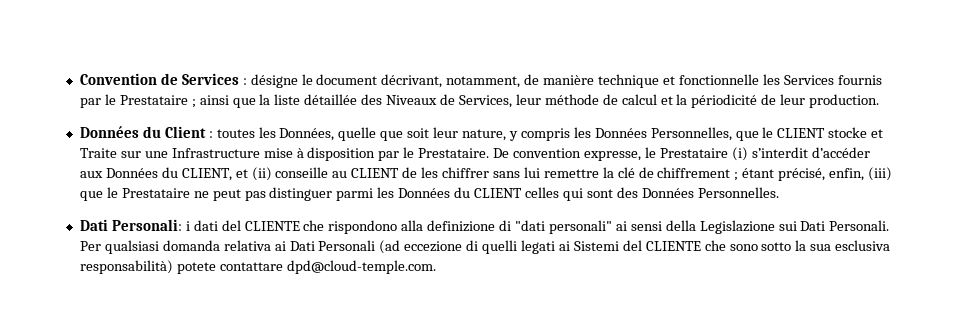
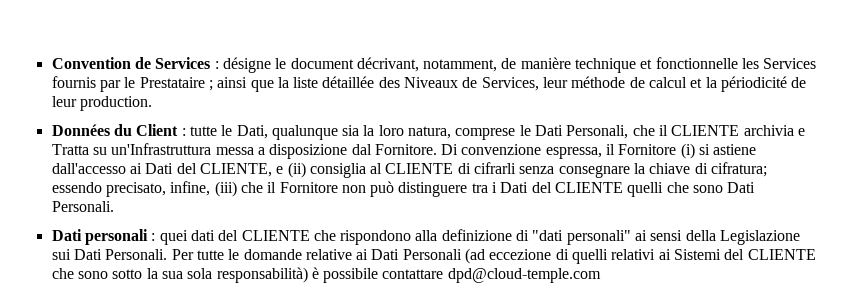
- Données du Client : toutes les Données, quelle que soit leur nature, y compris les Données Personnelles, que le CLIENT stocke et Traite sur une Infrastructure mise à disposition par le Prestataire. De convention expresse, le Prestataire (i) s’interdit d’accéder aux Données du CLIENT, et (ii) conseille au CLIENT de les chiffrer sans lui remettre la clé de chiffrement ; étant précisé, enfin, (iii) que le Prestataire ne peut pas distinguer parmi les Données du CLIENT celles qui sont des Données Personnelles.
- Dati Personali: i dati del CLIENTE che rispondono alla definizione di "dati personali" ai sensi della Legislazione sui Dati Personali.
+ Données du Client : tutte le Dati, qualunque sia la loro natura, comprese le Dati Personali, che il CLIENTE archivia e Tratta su un'Infrastruttura messa a disposizione dal Fornitore. Di convenzione espressa, il Fornitore (i) si astiene dall'accesso ai Dati del CLIENTE, e (ii) consiglia al CLIENTE di cifrarli senza consegnare la chiave di cifratura; essendo precisato, infine, (iii) che il Fornitore non può distinguere tra i Dati del CLIENTE quelli che sono Dati Personali.
+ Dati personali : quei dati del CLIENTE che rispondono alla definizione di "dati personali" ai sensi della Legislazione sui Dati Personali.
- Per qualsiasi domanda relativa ai Dati Personali (ad eccezione di quelli legati ai Sistemi del CLIENTE che sono sotto la sua esclusiva responsabilità) potete contattare dpd@cloud-temple.com.
+ Per tutte le domande relative ai Dati Personali (ad eccezione di quelli relativi ai Sistemi del CLIENTE che sono sotto la sua sola responsabilità) è possibile contattare dpd@cloud-temple.com

